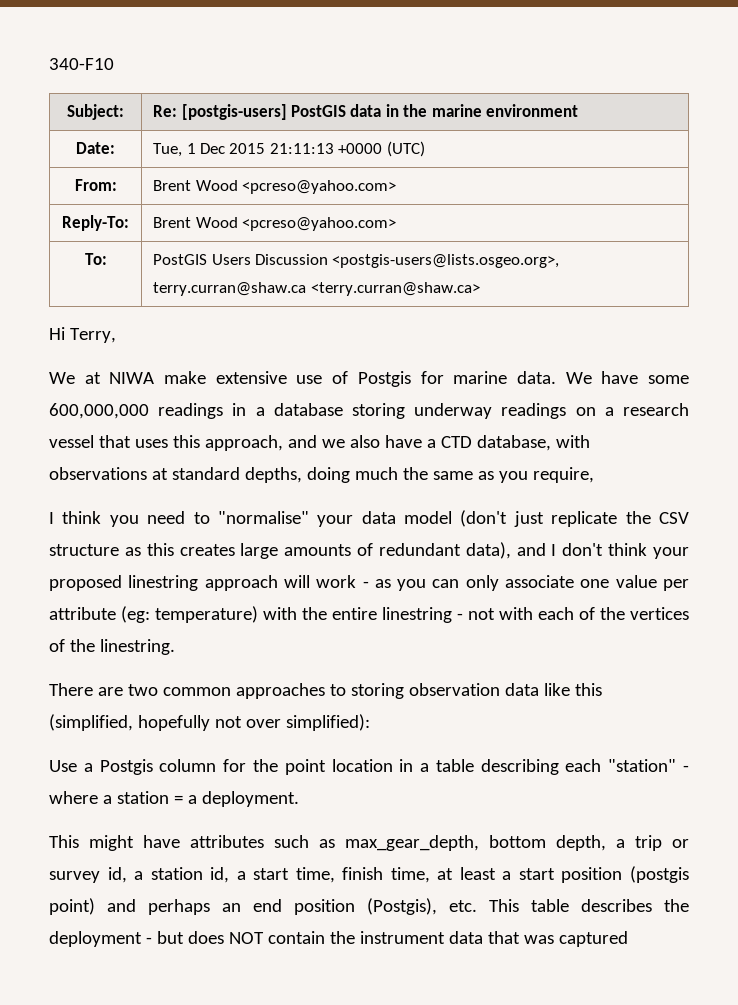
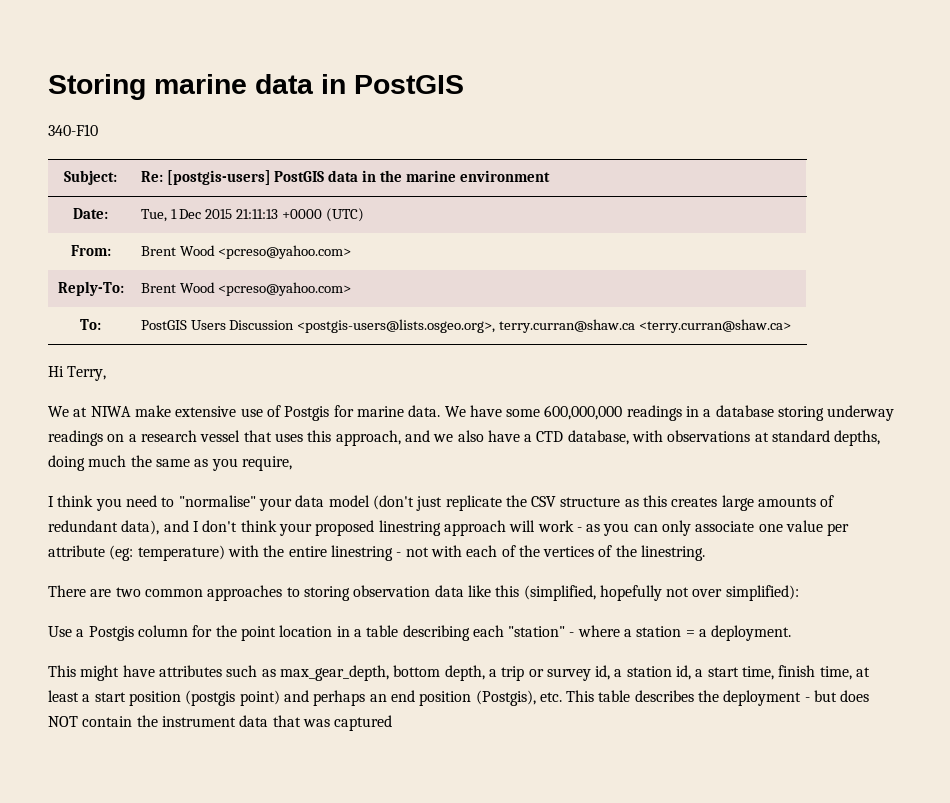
+ Storing marine data in PostGIS

